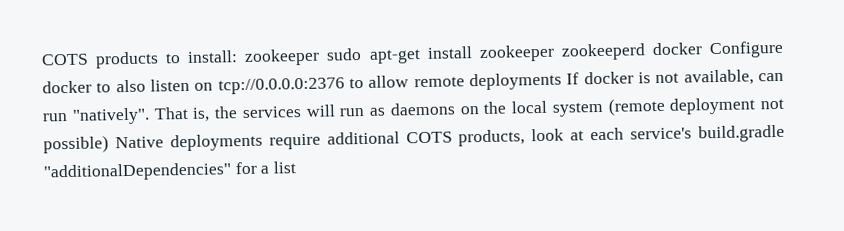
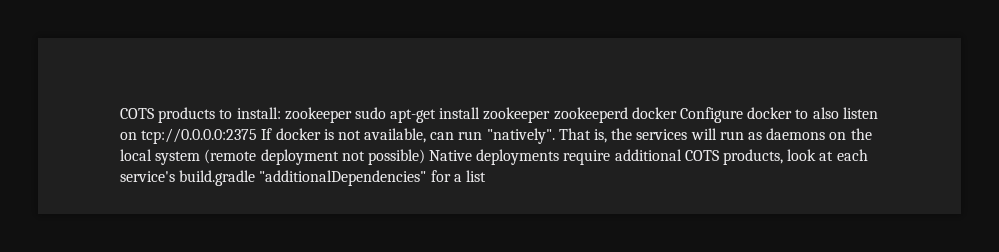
- COTS products to install: zookeeper sudo apt-get install zookeeper zookeeperd docker Configure docker to also listen on tcp://0.0.0.0:2376 to allow remote deployments If docker is not available, can run "natively".
+ COTS products to install: zookeeper sudo apt-get install zookeeper zookeeperd docker Configure docker to also listen on tcp://0.0.0.0:2375 If docker is not available, can run "natively".

